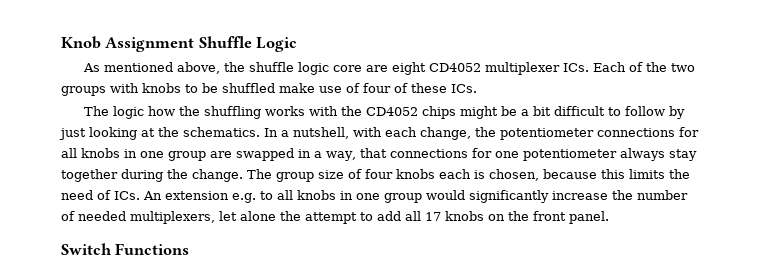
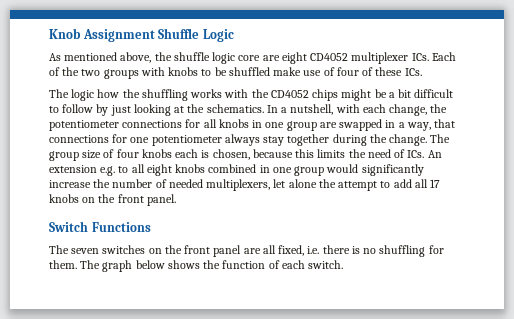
- The group size of four knobs each is chosen, because this limits the need of ICs. An extension e.g. to all knobs in one group would significantly increase the number of needed multiplexers, let alone the attempt to add all 17 knobs on the front panel.
+ The group size of four knobs each is chosen, because this limits the need of ICs. An extension e.g. to all eight knobs combined in one group would significantly increase the number of needed multiplexers, let alone the attempt to add all 17 knobs on the front panel.
+ The seven switches on the front panel are all fixed, i.e. there is no shuffling for them. The graph below shows the function of each switch.

